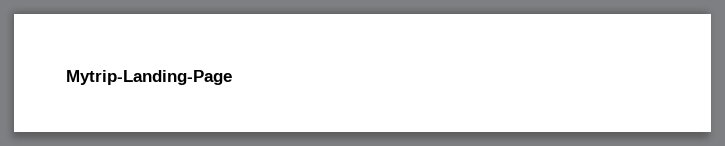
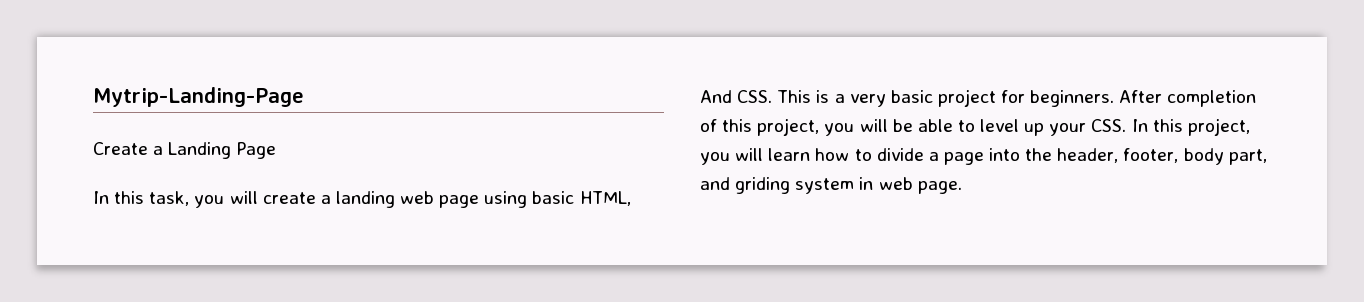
+ Create a Landing Page
+ In this task, you will create a landing web page using basic HTML, And CSS. This is a very basic project for beginners. After completion of this project, you will be able to level up your CSS. In this project, you will learn how to divide a page into the header, footer, body part, and griding system in web page.

